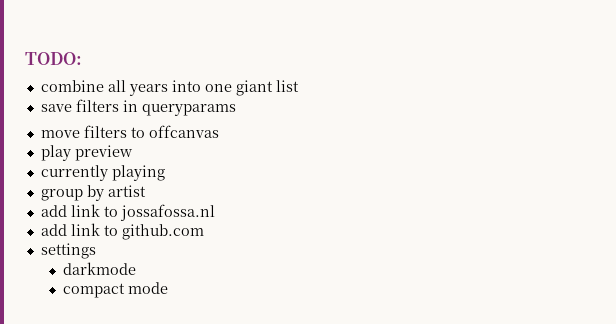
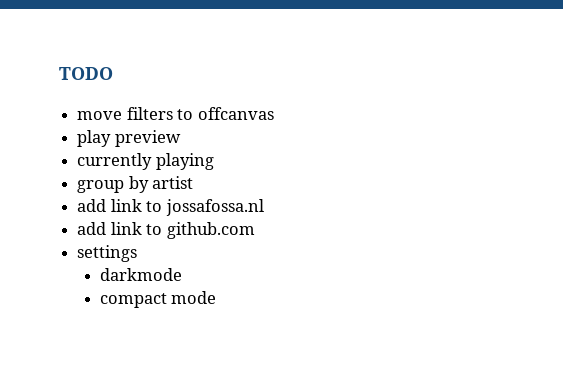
- TODO:
- combine all years into one giant list
- save filters in queryparams
+ TODO

